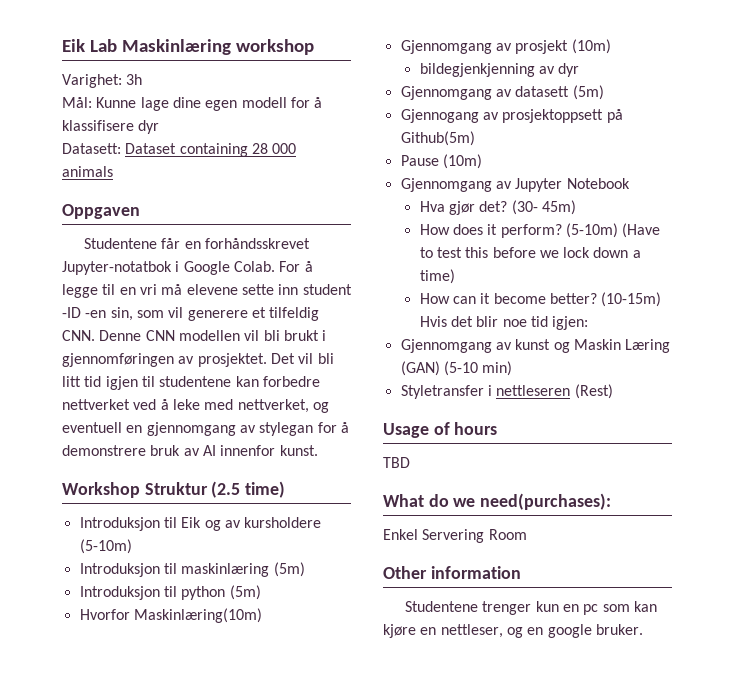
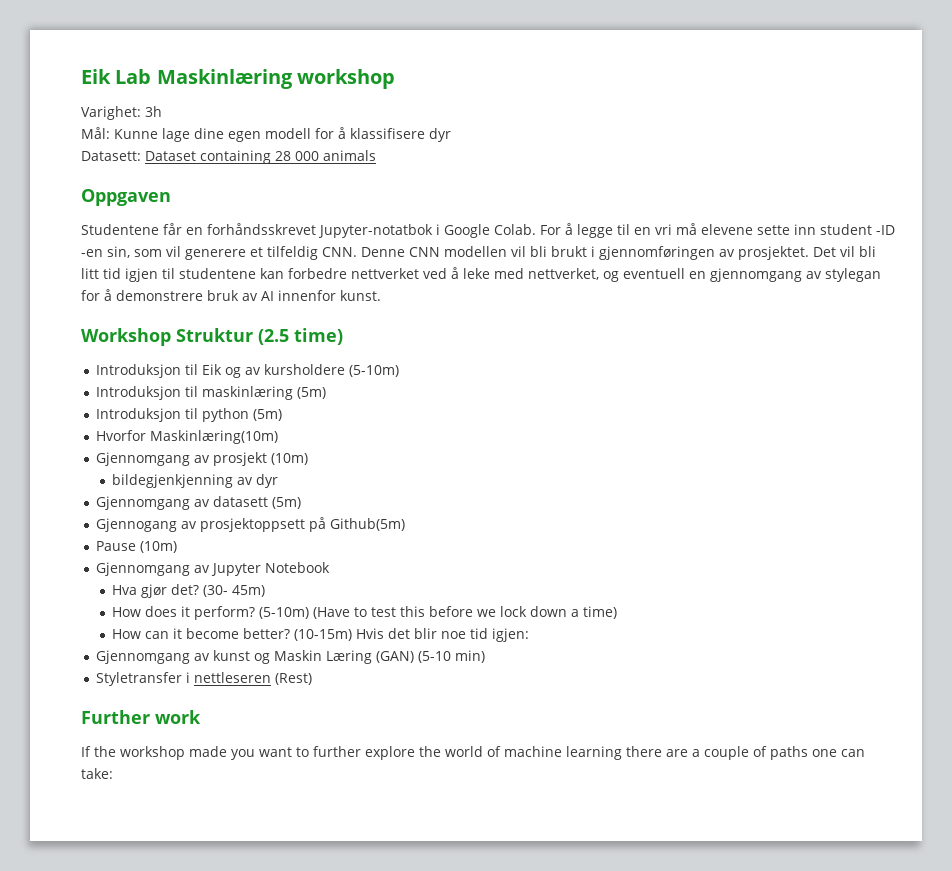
- Usage of hours
- TBD
- What do we need(purchases):
- Enkel Servering Room
- Other information
- Studentene trenger kun en pc som kan kjøre en nettleser, og en google bruker.
+ Further work
+ If the workshop made you want to further explore the world of machine learning there are a couple of paths one can take:

